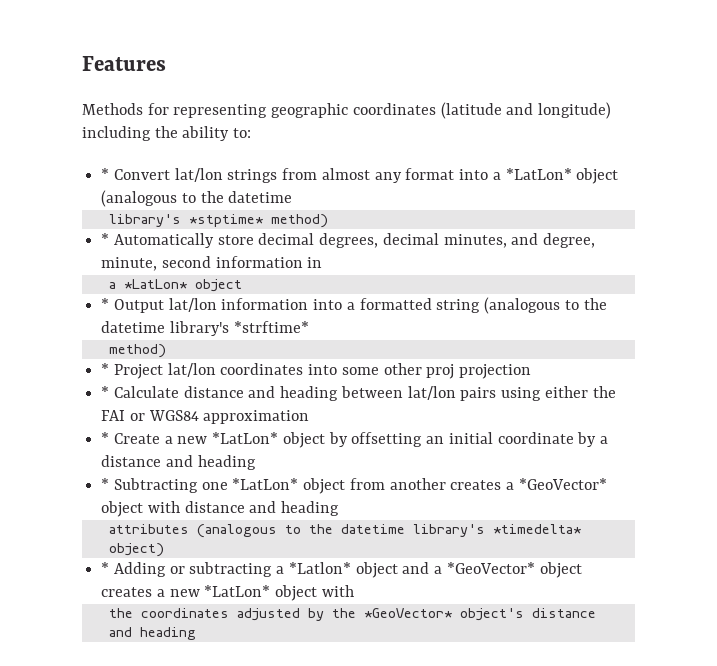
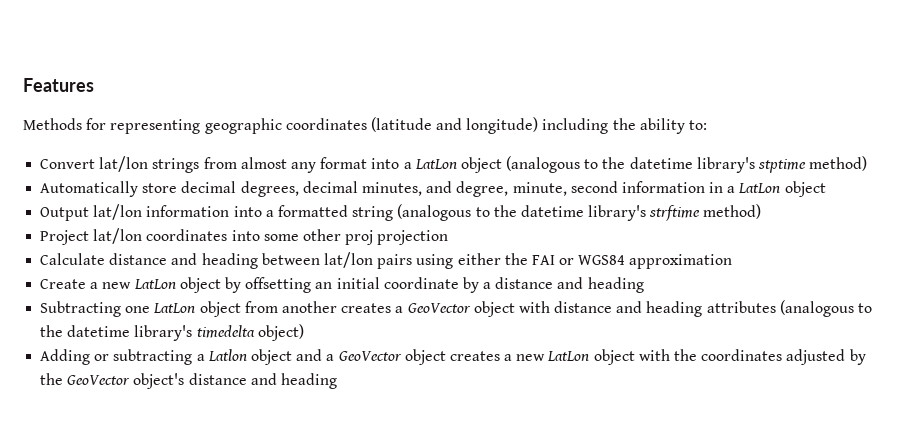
- * Convert lat/lon strings from almost any format into a *LatLon* object (analogous to the datetime
- library's *stptime* method)
- * Automatically store decimal degrees, decimal minutes, and degree, minute, second information in
- a *LatLon* object
+ Convert lat/lon strings from almost any format into a LatLon object (analogous to the datetime library's stptime method)
+ Automatically store decimal degrees, decimal minutes, and degree, minute, second information in a LatLon object
- * Output lat/lon information into a formatted string (analogous to the datetime library's *strftime*
- method)
- * Project lat/lon coordinates into some other proj projection
+ Output lat/lon information into a formatted string (analogous to the datetime library's strftime method)
+ Project lat/lon coordinates into some other proj projection
- * Calculate distance and heading between lat/lon pairs using either the FAI or WGS84 approximation
+ Calculate distance and heading between lat/lon pairs using either the FAI or WGS84 approximation
- * Create a new *LatLon* object by offsetting an initial coordinate by a distance and heading
+ Create a new LatLon object by offsetting an initial coordinate by a distance and heading
- * Subtracting one *LatLon* object from another creates a *GeoVector* object with distance and heading
- attributes (analogous to the datetime library's *timedelta* object)
+ Subtracting one LatLon object from another creates a GeoVector object with distance and heading attributes (analogous to the datetime library's timedelta object)
- * Adding or subtracting a *Latlon* object and a *GeoVector* object creates a new *LatLon* object with
- the coordinates adjusted by the *GeoVector* object's distance and heading
+ Adding or subtracting a Latlon object and a GeoVector object creates a new LatLon object with the coordinates adjusted by the GeoVector object's distance and heading

